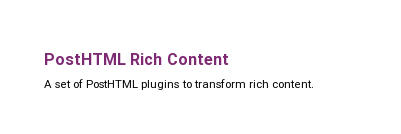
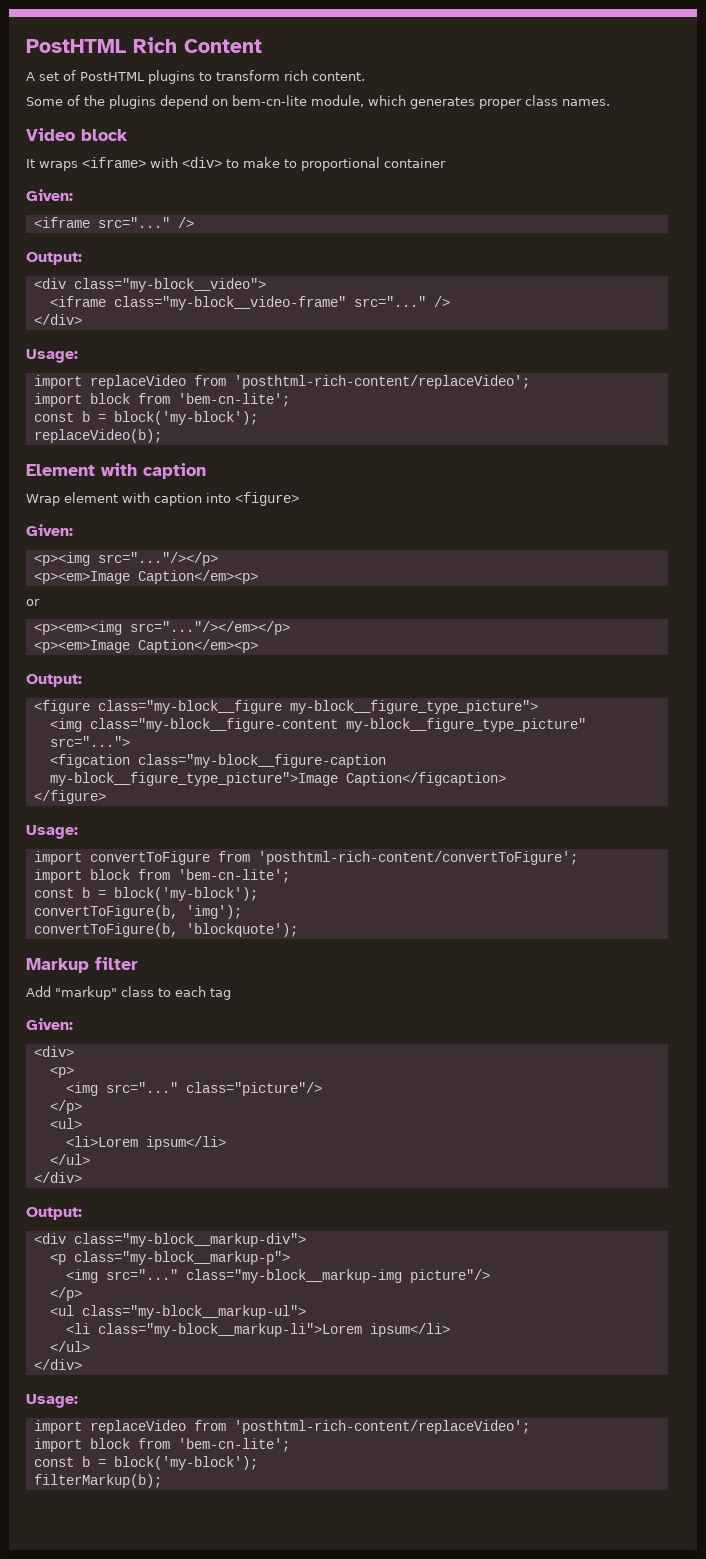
+ Some of the plugins depend on bem-cn-lite module, which generates proper class names.
+ Video block
+ It wraps <iframe> with <div> to make to proportional container
+ Given:
+ <iframe src="..." />
+ Output:
+ <div class="my-block__video">
+ <iframe class="my-block__video-frame" src="..." />
+ </div>
+ Usage:
+ import replaceVideo from 'posthtml-rich-content/replaceVideo';
+ import block from 'bem-cn-lite';
+ const b = block('my-block');
+ replaceVideo(b);
+ Element with caption
+ Wrap element with caption into <figure>
+ Given:
+ <p><img src="..."/></p>
+ <p><em>Image Caption</em><p>
+ or
+ <p><em><img src="..."/></em></p>
+ <p><em>Image Caption</em><p>
+ Output:
+ <figure class="my-block__figure my-block__figure_type_picture">
+ <img class="my-block__figure-content my-block__figure_type_picture" src="...">
+ <figcation class="my-block__figure-caption my-block__figure_type_picture">Image Caption</figcaption>
+ </figure>
+ Usage:
+ import convertToFigure from 'posthtml-rich-content/convertToFigure';
+ import block from 'bem-cn-lite';
+ const b = block('my-block');
+ convertToFigure(b, 'img');
+ convertToFigure(b, 'blockquote');
+ Markup filter
+ Add "markup" class to each tag
+ Given:
+ <div>
+ <p>
+ <img src="..." class="picture"/>
+ </p>
+ <ul>
+ <li>Lorem ipsum</li>
+ </ul>
+ </div>
+ Output:
+ <div class="my-block__markup-div">
+ <p class="my-block__markup-p">
+ <img src="..." class="my-block__markup-img picture"/>
+ </p>
+ <ul class="my-block__markup-ul">
+ <li class="my-block__markup-li">Lorem ipsum</li>
+ </ul>
+ </div>
+ Usage:
+ import replaceVideo from 'posthtml-rich-content/replaceVideo';
+ import block from 'bem-cn-lite';
+ const b = block('my-block');
+ filterMarkup(b);

